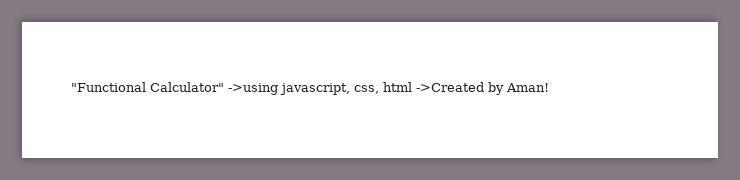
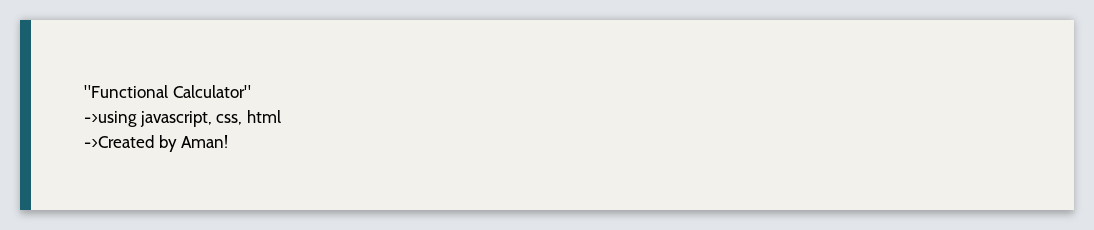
- "Functional Calculator" ->using javascript, css, html ->Created by Aman!
+ "Functional Calculator"
+ ->using javascript, css, html
+ ->Created by Aman!

